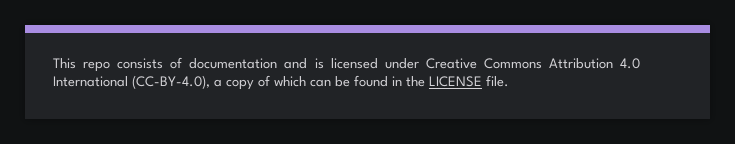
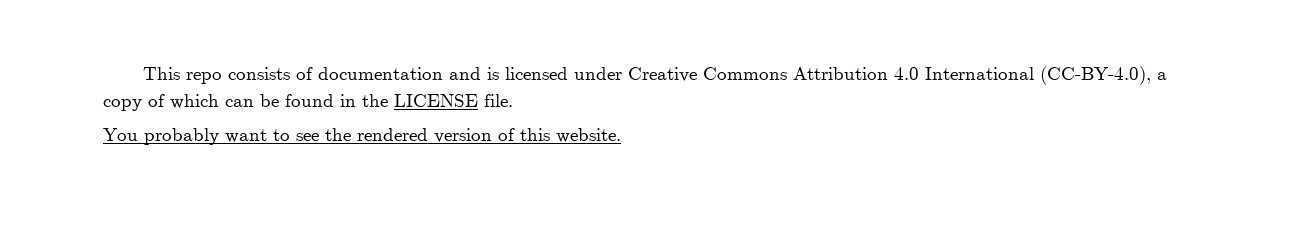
+ You probably want to see the rendered version of this website.

